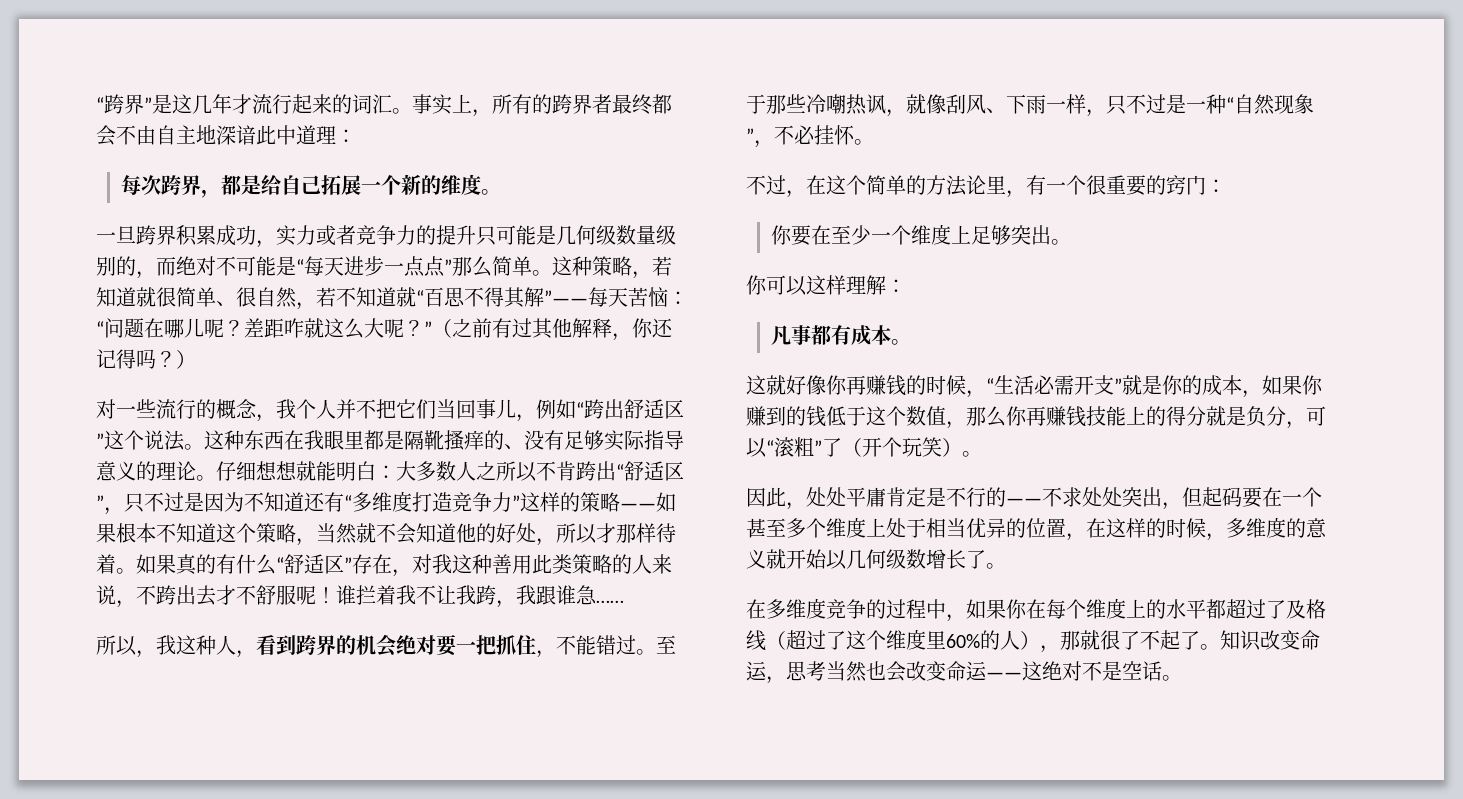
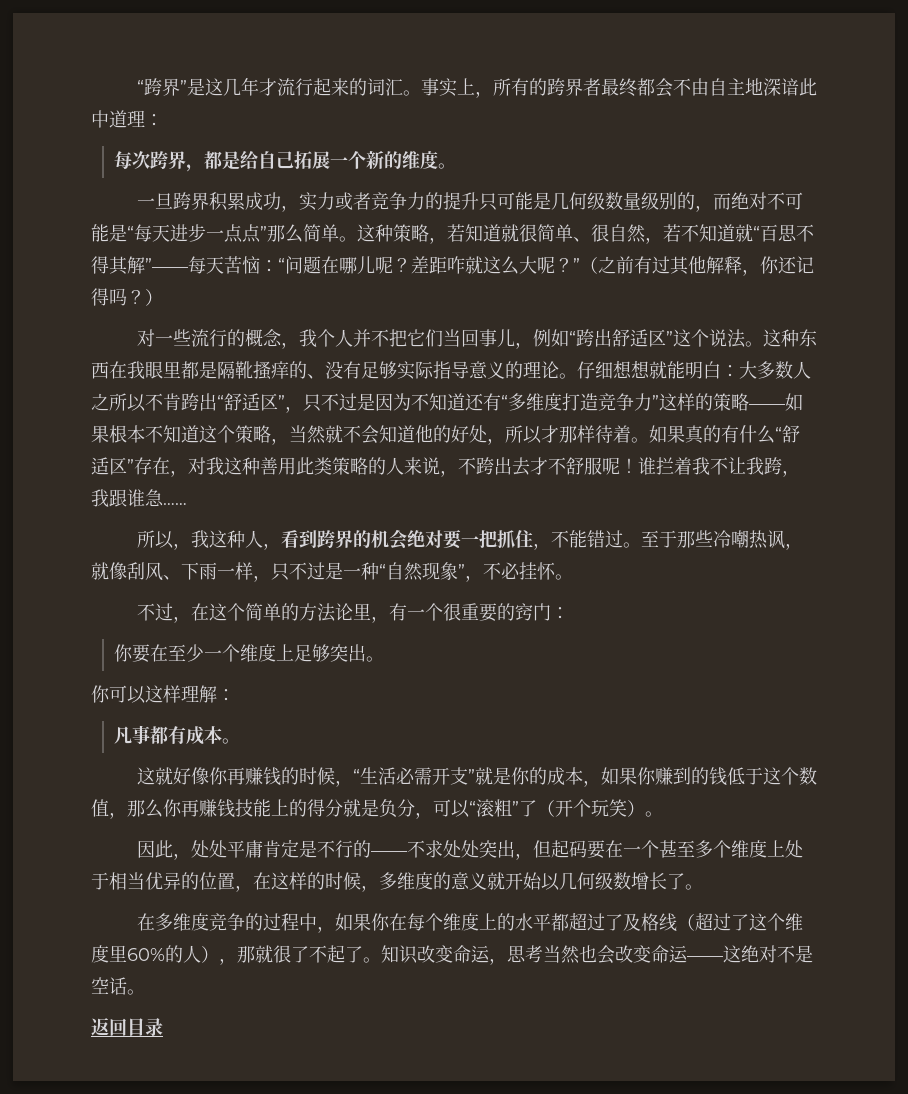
+ 返回目录

